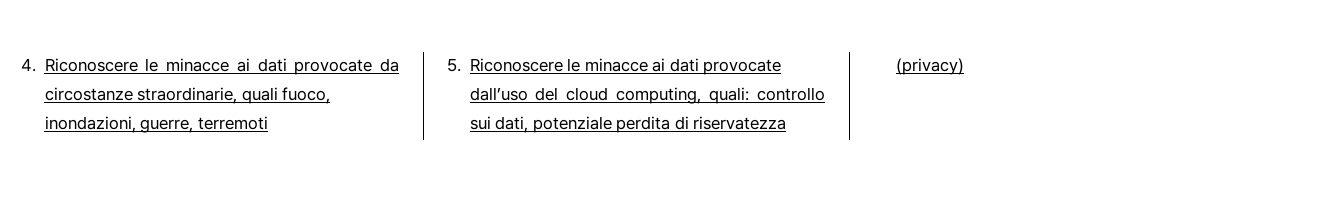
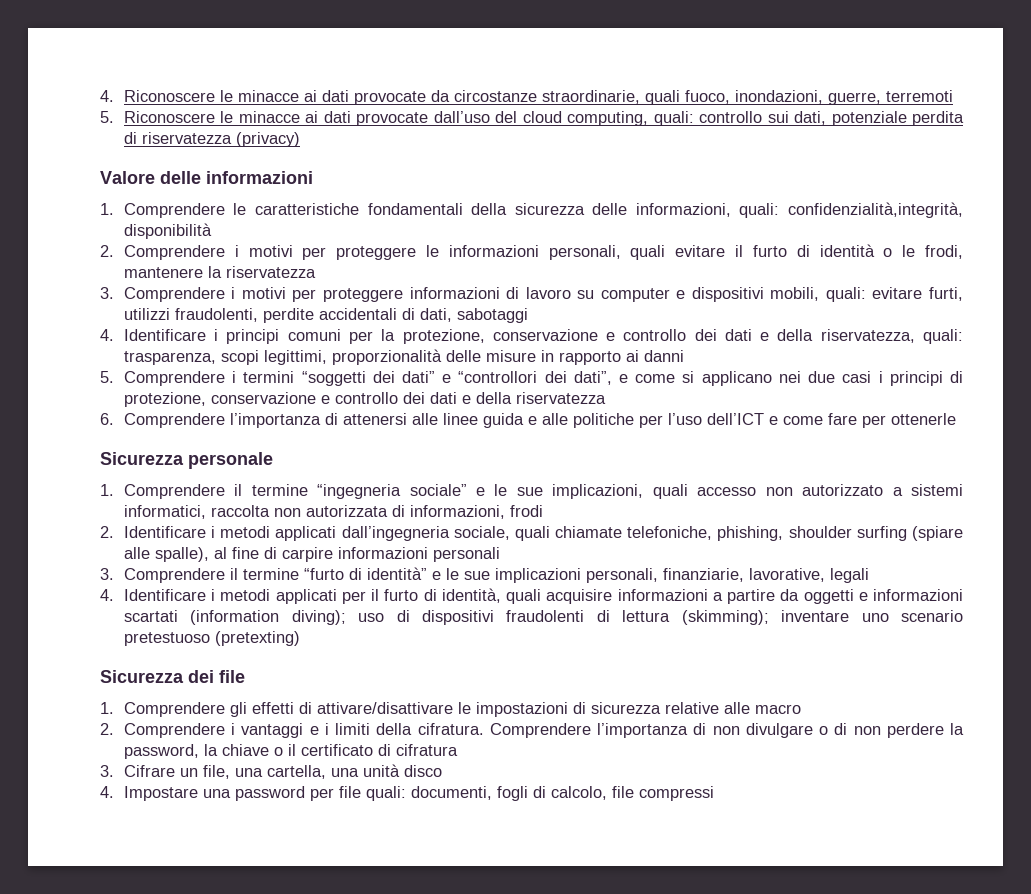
+ Valore delle informazioni
+ 1. Comprendere le caratteristiche fondamentali della sicurezza delle informazioni, quali: confidenzialità,integrità, disponibilità
+ 2. Comprendere i motivi per proteggere le informazioni personali, quali evitare il furto di identità o le frodi, mantenere la riservatezza
+ 3. Comprendere i motivi per proteggere informazioni di lavoro su computer e dispositivi mobili, quali: evitare furti, utilizzi fraudolenti, perdite accidentali di dati, sabotaggi
+ 4. Identificare i principi comuni per la protezione, conservazione e controllo dei dati e della riservatezza, quali: trasparenza, scopi legittimi, proporzionalità delle misure in rapporto ai danni
+ 5. Comprendere i termini “soggetti dei dati” e “controllori dei dati”, e come si applicano nei due casi i principi di protezione, conservazione e controllo dei dati e della riservatezza
+ 6. Comprendere l’importanza di attenersi alle linee guida e alle politiche per l’uso dell’ICT e come fare per ottenerle
+ Sicurezza personale
+ 1. Comprendere il termine “ingegneria sociale” e le sue implicazioni, quali accesso non autorizzato a sistemi informatici, raccolta non autorizzata di informazioni, frodi
+ 2. Identificare i metodi applicati dall’ingegneria sociale, quali chiamate telefoniche, phishing, shoulder surfing (spiare alle spalle), al fine di carpire informazioni personali
+ 3. Comprendere il termine “furto di identità” e le sue implicazioni personali, finanziarie, lavorative, legali
+ 4. Identificare i metodi applicati per il furto di identità, quali acquisire informazioni a partire da oggetti e informazioni scartati (information diving); uso di dispositivi fraudolenti di lettura (skimming); inventare uno scenario pretestuoso (pretexting)
+ Sicurezza dei file
+ 1. Comprendere gli effetti di attivare/disattivare le impostazioni di sicurezza relative alle macro
+ 2. Comprendere i vantaggi e i limiti della cifratura. Comprendere l’importanza di non divulgare o di non perdere la password, la chiave o il certificato di cifratura
+ 3. Cifrare un file, una cartella, una unità disco
+ 4. Impostare una password per file quali: documenti, fogli di calcolo, file compressi

